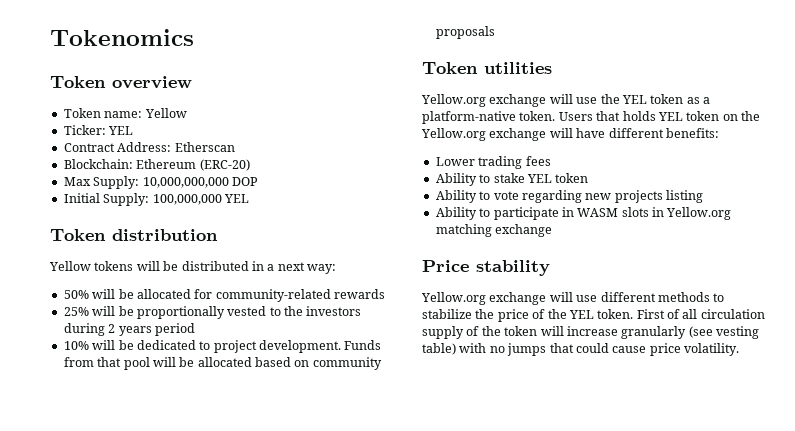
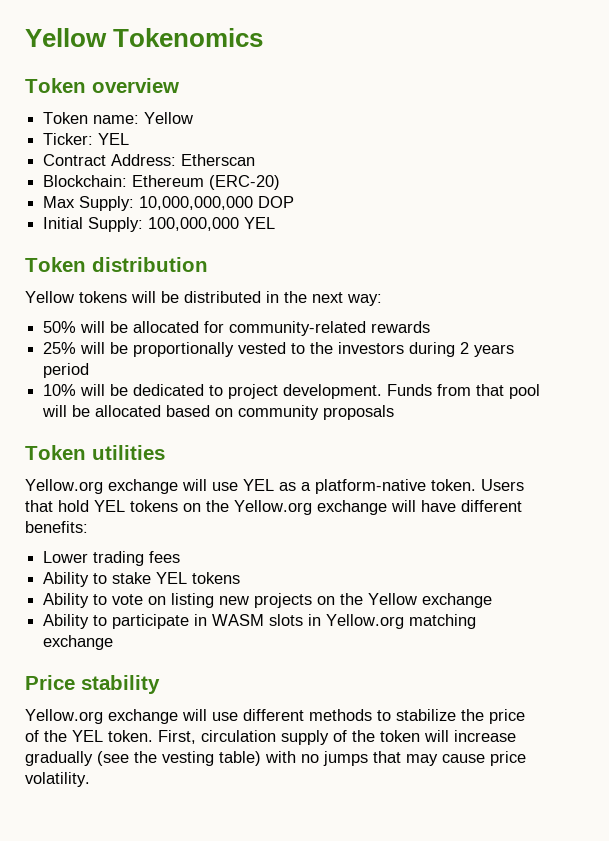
- Tokenomics
+ Yellow Tokenomics
- Yellow tokens will be distributed in a next way:
+ Yellow tokens will be distributed in the next way:
- Yellow.org exchange will use the YEL token as a platform-native token.
+ Yellow.org exchange will use YEL as a platform-native token.
- Users that holds YEL token on the Yellow.org exchange will have different benefits:
+ Users that hold YEL tokens on the Yellow.org exchange will have different benefits:
- Ability to stake YEL token
+ Ability to stake YEL tokens
- Ability to vote regarding new projects listing
+ Ability to vote on listing new projects on the Yellow exchange
- First of all circulation supply of the token will increase granularly (see vesting table) with no jumps that could cause price volatility.
+ First, circulation supply of the token will increase gradually (see the vesting table) with no jumps that may cause price volatility.

